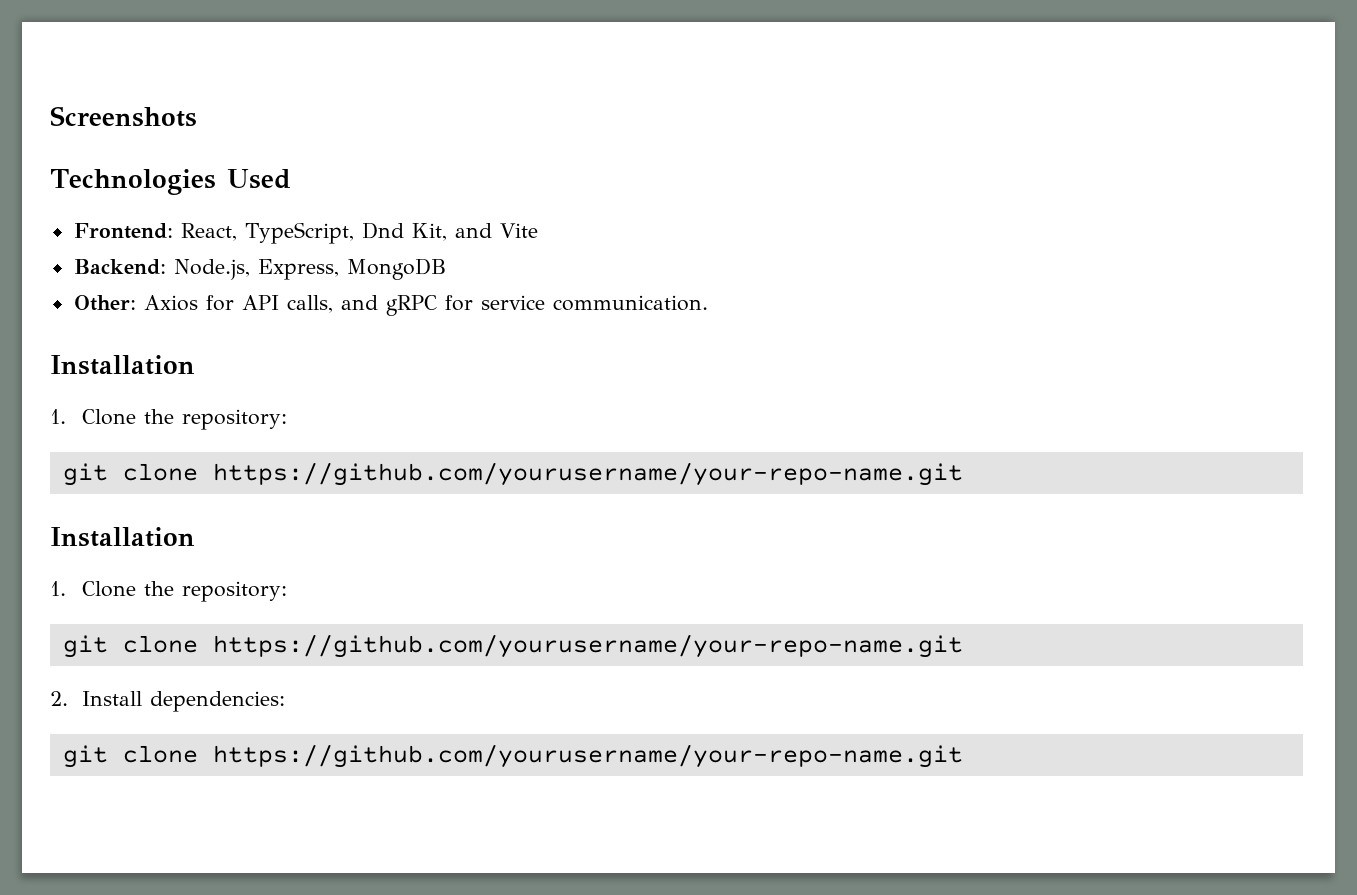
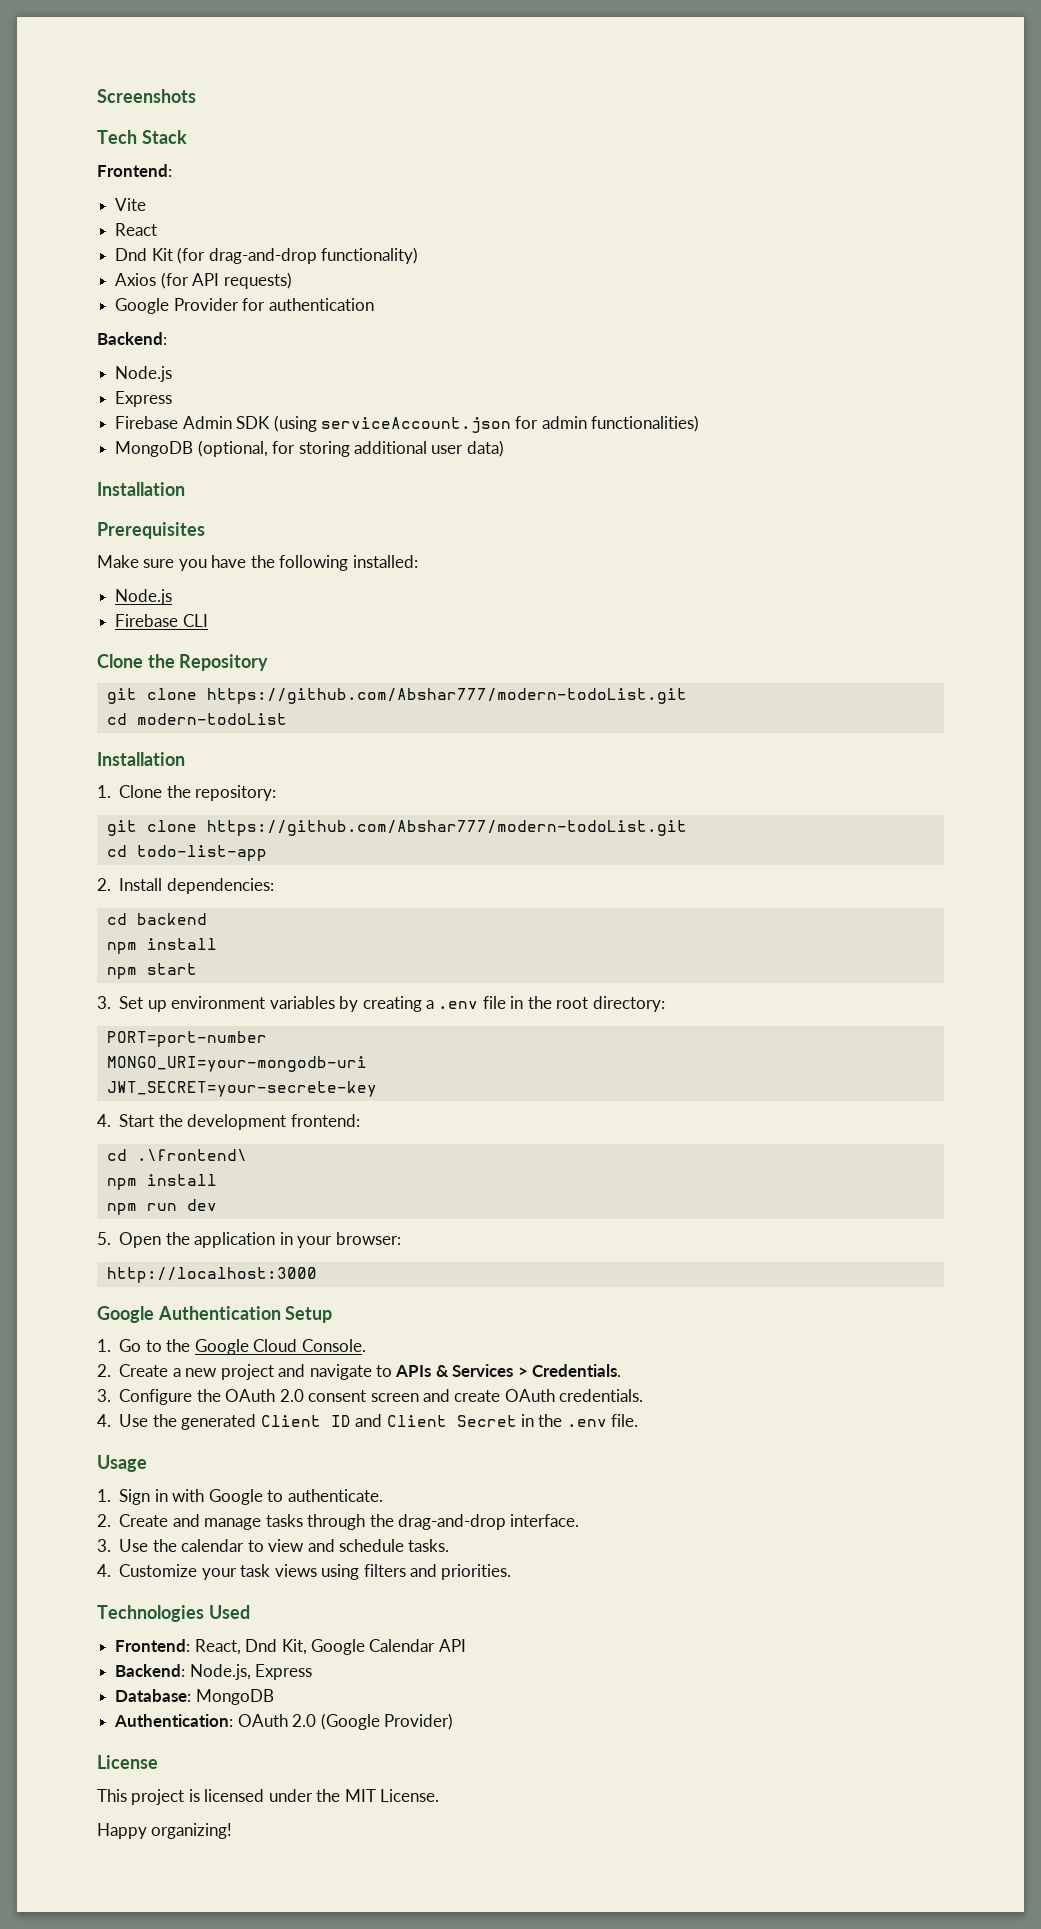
- Technologies Used
- Frontend: React, TypeScript, Dnd Kit, and Vite
- Backend: Node.js, Express, MongoDB
- Other: Axios for API calls, and gRPC for service communication.
+ Tech Stack
+ Frontend:
+ Vite
+ React
+ Dnd Kit (for drag-and-drop functionality)
+ Axios (for API requests)
+ Google Provider for authentication
+ Backend:
+ Node.js
+ Express
+ Firebase Admin SDK (using serviceAccount.json for admin functionalities)
+ MongoDB (optional, for storing additional user data)
+ Installation
+ Prerequisites
+ Make sure you have the following installed:
+ Node.js
+ Firebase CLI
+ Clone the Repository
+ git clone https://github.com/Abshar777/modern-todoList.git
+ cd modern-todoList
  Installation
  1. Clone the repository:
- git clone https://github.com/yourusername/your-repo-name.git
- Installation
- 1. Clone the repository:
- git clone https://github.com/yourusername/your-repo-name.git
+ git clone https://github.com/Abshar777/modern-todoList.git
+ cd todo-list-app
  2. Install dependencies:
- git clone https://github.com/yourusername/your-repo-name.git
+ cd backend
+ npm install
+ npm start
+ 3. Set up environment variables by creating a .env file in the root directory:
+ PORT=port-number
+ MONGO_URI=your-mongodb-uri
+ JWT_SECRET=your-secrete-key
+ 4. Start the development frontend:
+ cd .\frontend\
+ npm install
+ npm run dev
+ 5. Open the application in your browser:
+ http://localhost:3000
+ Google Authentication Setup
+ 1. Go to the Google Cloud Console.
+ 2. Create a new project and navigate to APIs & Services > Credentials.
+ 3. Configure the OAuth 2.0 consent screen and create OAuth credentials.
+ 4. Use the generated Client ID and Client Secret in the .env file.
+ Usage
+ 1. Sign in with Google to authenticate.
+ 2. Create and manage tasks through the drag-and-drop interface.
+ 3. Use the calendar to view and schedule tasks.
+ 4. Customize your task views using filters and priorities.
+ Technologies Used
+ Frontend: React, Dnd Kit, Google Calendar API
+ Backend: Node.js, Express
+ Database: MongoDB
+ Authentication: OAuth 2.0 (Google Provider)
+ License
+ This project is licensed under the MIT License.
+ Happy organizing!

